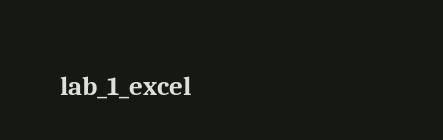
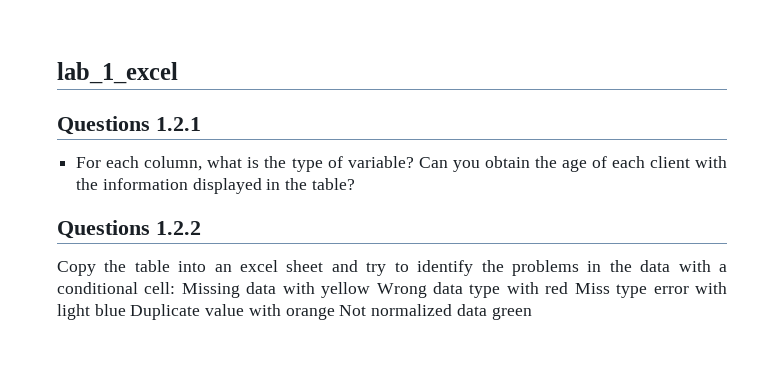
+ Questions 1.2.1
+ For each column, what is the type of variable? Can you obtain the age of each client with the information displayed in the table?
+ Questions 1.2.2
+ Copy the table into an excel sheet and try to identify the problems in the data with a conditional cell: Missing data with yellow Wrong data type with red Miss type error with light blue Duplicate value with orange Not normalized data green

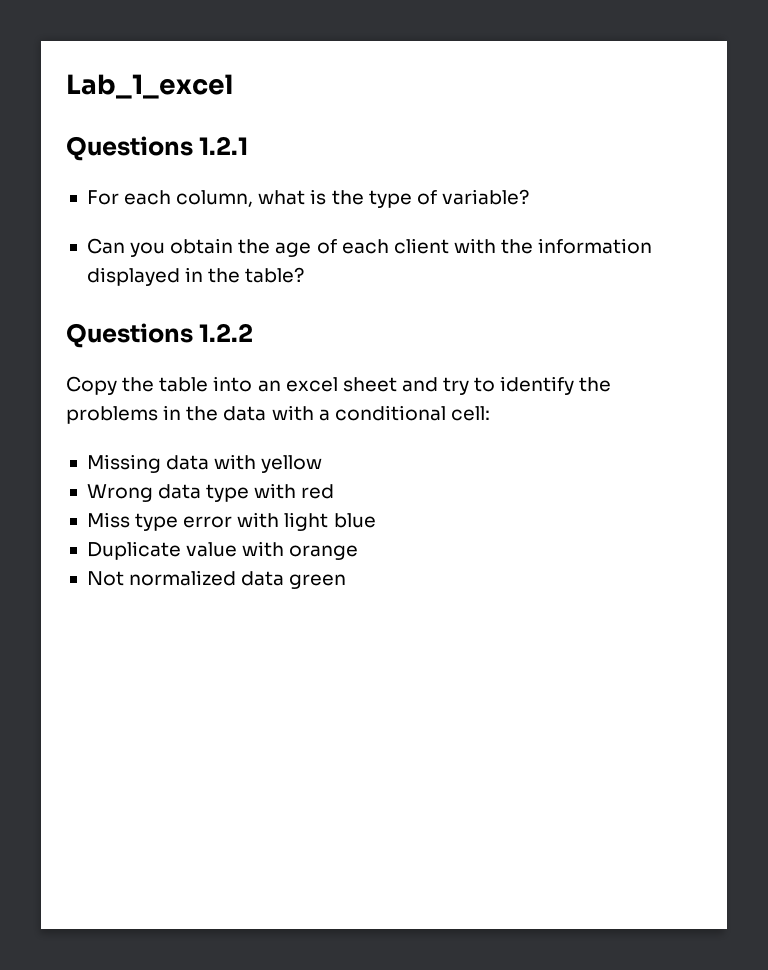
- lab_1_excel
+ Lab_1_excel
- For each column, what is the type of variable? Can you obtain the age of each client with the information displayed in the table?
+ For each column, what is the type of variable?
+ Can you obtain the age of each client with the information displayed in the table?
- Copy the table into an excel sheet and try to identify the problems in the data with a conditional cell: Missing data with yellow Wrong data type with red Miss type error with light blue Duplicate value with orange Not normalized data green
+ Copy the table into an excel sheet and try to identify the problems in the data with a conditional cell:
+ Missing data with yellow
+ Wrong data type with red
+ Miss type error with light blue
+ Duplicate value with orange
+ Not normalized data green

